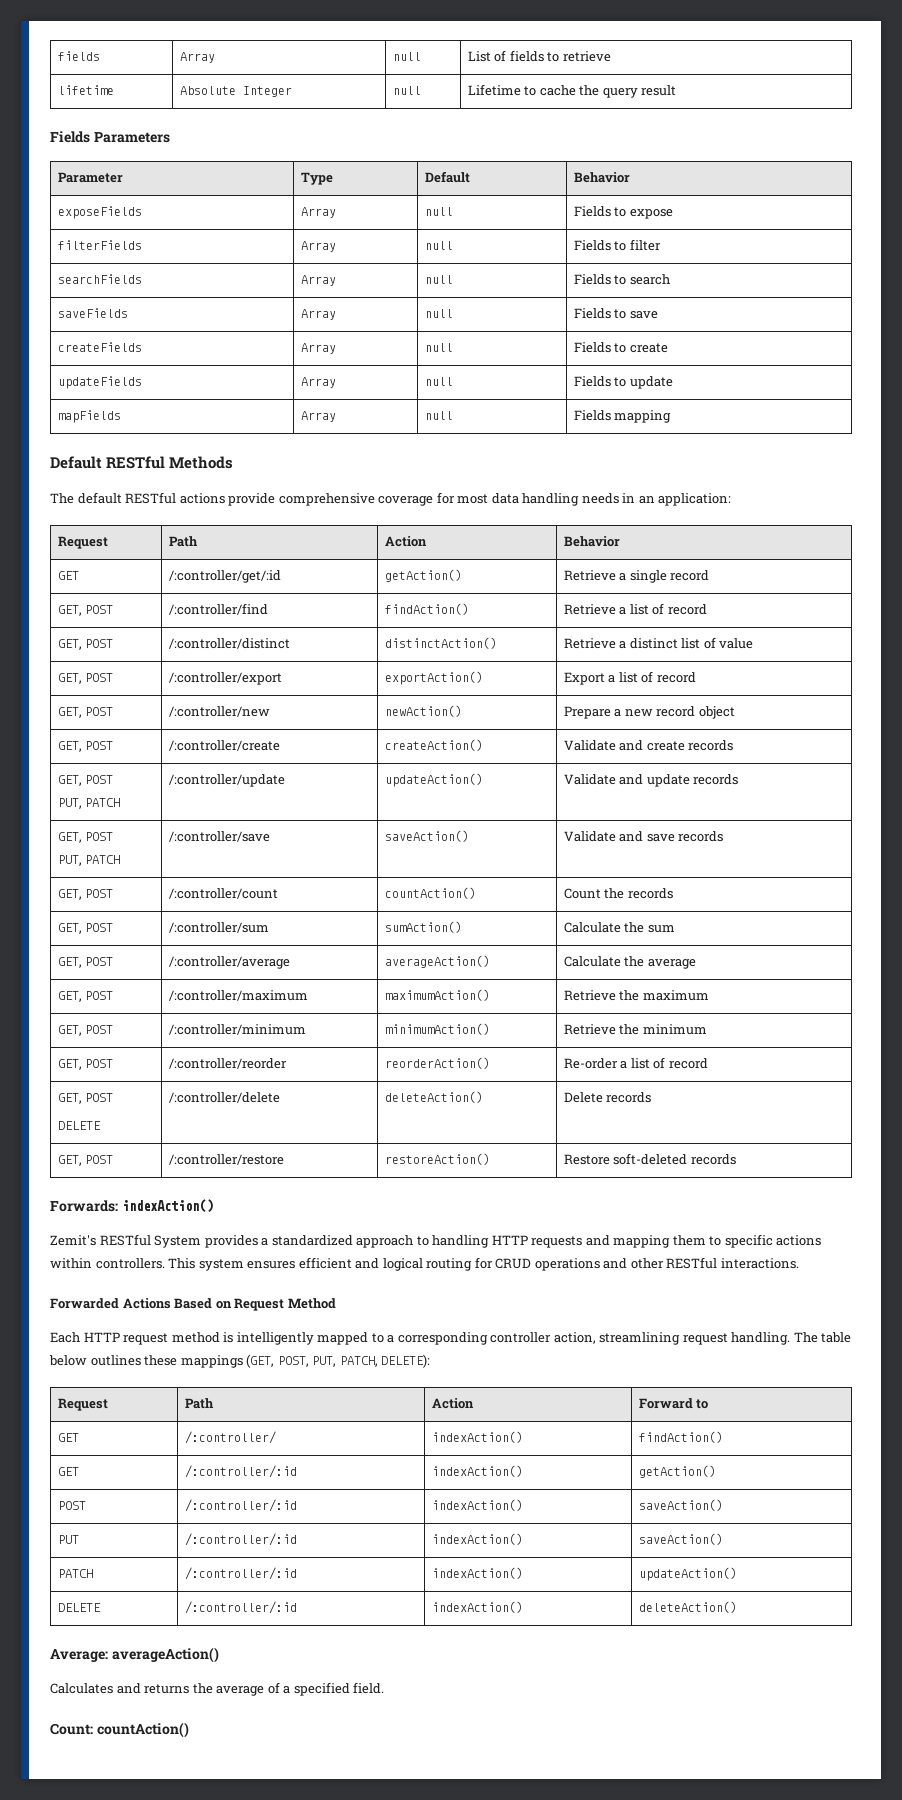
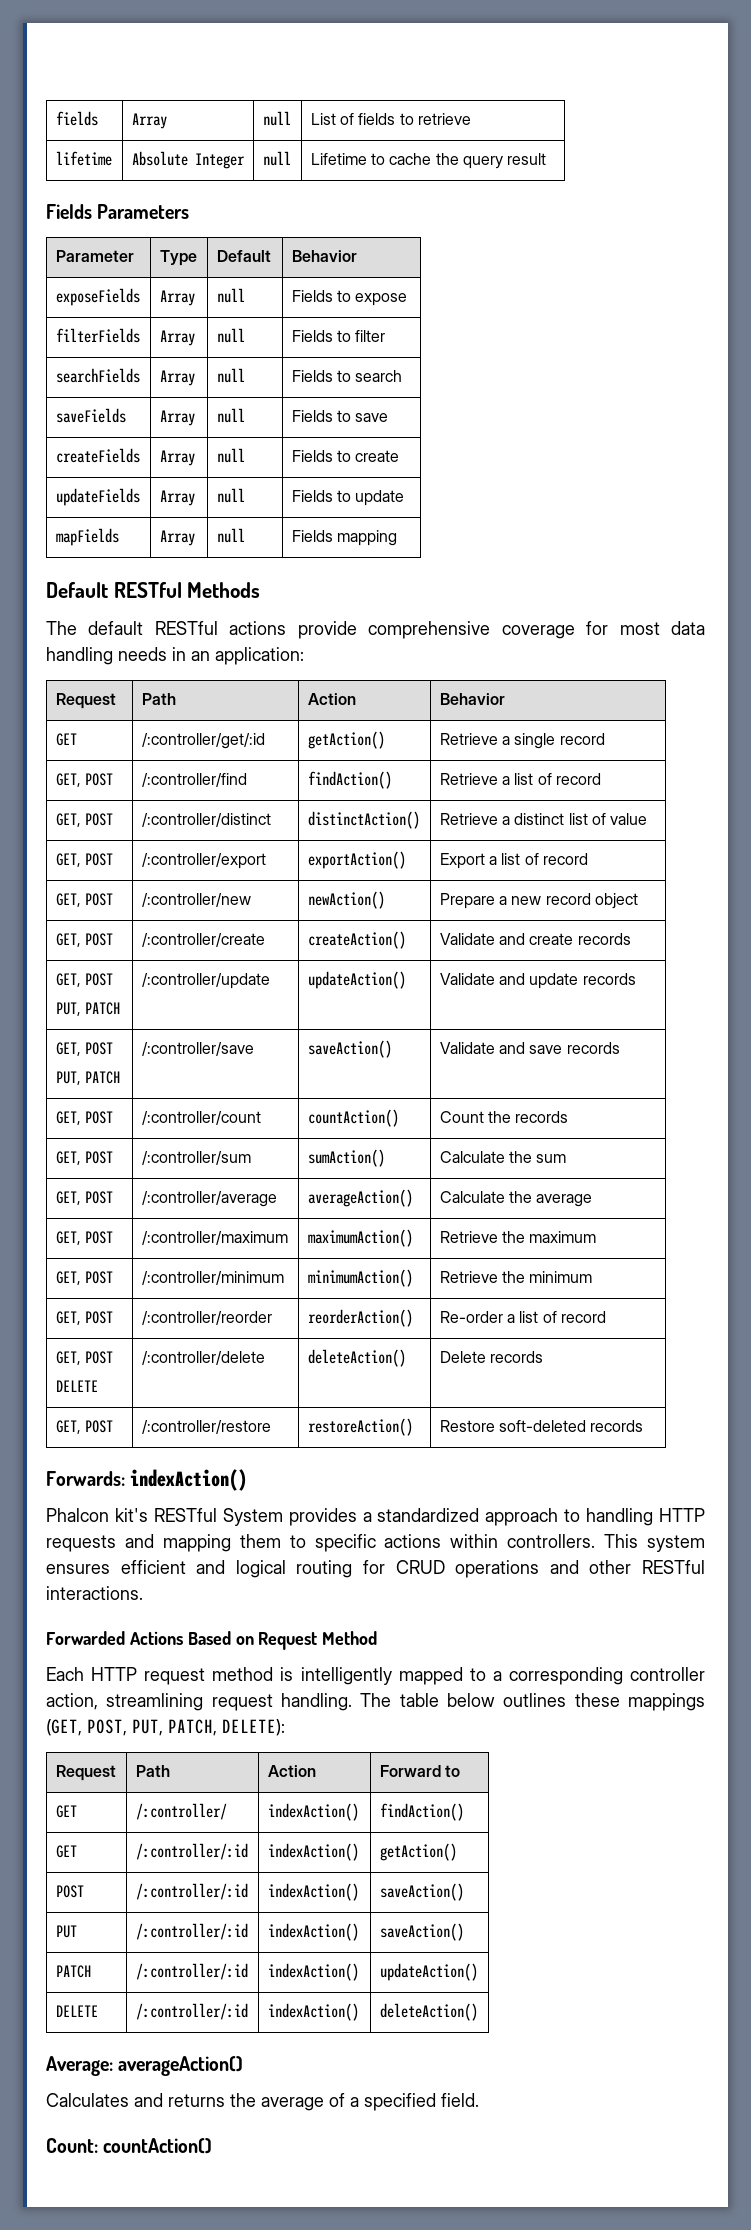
- Zemit's RESTful System provides a standardized approach to handling HTTP requests and mapping them to specific actions within controllers.
+ Phalcon kit's RESTful System provides a standardized approach to handling HTTP requests and mapping them to specific actions within controllers.

